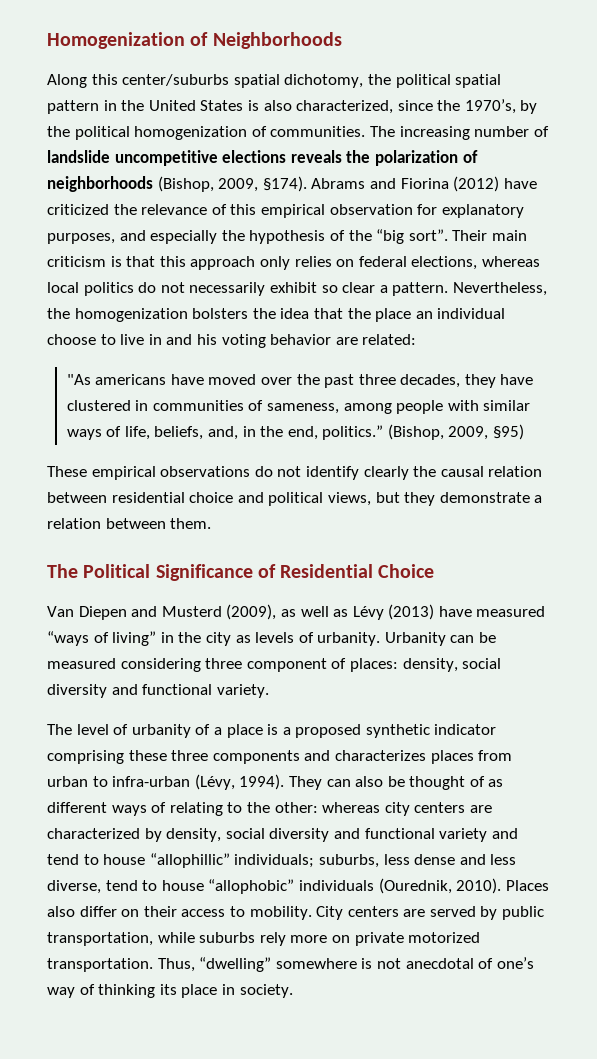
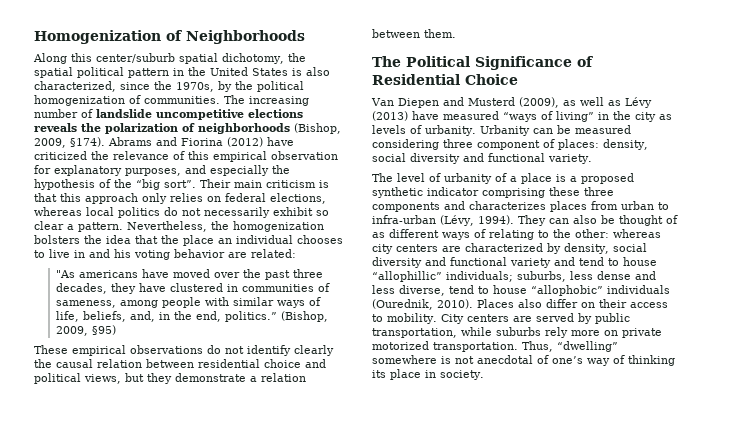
- Along this center/suburbs spatial dichotomy, the political spatial pattern in the United States is also characterized, since the 1970’s, by the political homogenization of communities.
+ Along this center/suburb spatial dichotomy, the spatial political pattern in the United States is also characterized, since the 1970s, by the political homogenization of communities.
- Nevertheless, the homogenization bolsters the idea that the place an individual choose to live in and his voting behavior are related:
+ Nevertheless, the homogenization bolsters the idea that the place an individual chooses to live in and his voting behavior are related:

